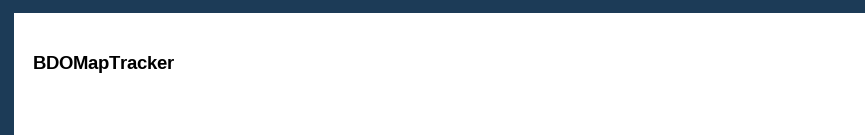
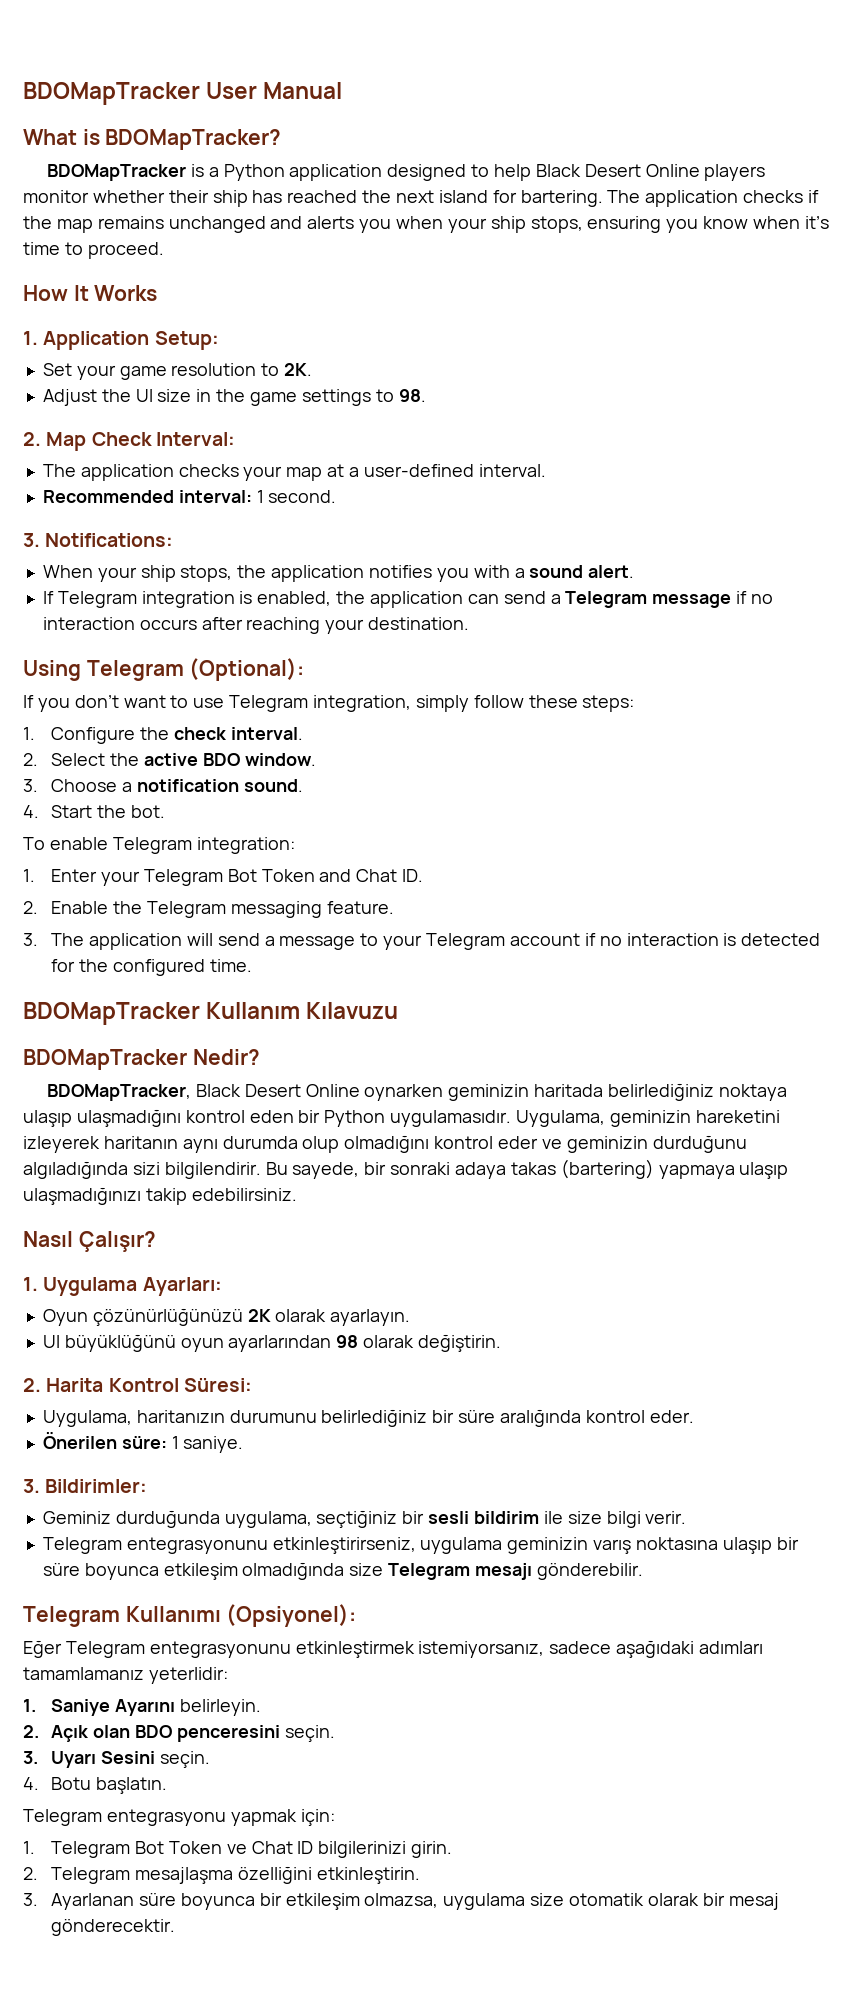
- BDOMapTracker
+ BDOMapTracker User Manual
+ What is BDOMapTracker?
+ BDOMapTracker is a Python application designed to help Black Desert Online players monitor whether their ship has reached the next island for bartering. The application checks if the map remains unchanged and alerts you when your ship stops, ensuring you know when it’s time to proceed.
+ How It Works
+ 1. Application Setup:
+ Set your game resolution to 2K.
+ Adjust the UI size in the game settings to 98.
+ 2. Map Check Interval:
+ The application checks your map at a user-defined interval.
+ Recommended interval: 1 second.
+ 3. Notifications:
+ When your ship stops, the application notifies you with a sound alert.
+ If Telegram integration is enabled, the application can send a Telegram message if no interaction occurs after reaching your destination.
+ Using Telegram (Optional):
+ If you don’t want to use Telegram integration, simply follow these steps:
+ 1. Configure the check interval.
+ 2. Select the active BDO window.
+ 3. Choose a notification sound.
+ 4. Start the bot.
+ To enable Telegram integration:
+ 1. Enter your Telegram Bot Token and Chat ID.
+ 2. Enable the Telegram messaging feature.
+ 3. The application will send a message to your Telegram account if no interaction is detected for the configured time.
+ BDOMapTracker Kullanım Kılavuzu
+ BDOMapTracker Nedir?
+ BDOMapTracker, Black Desert Online oynarken geminizin haritada belirlediğiniz noktaya ulaşıp ulaşmadığını kontrol eden bir Python uygulamasıdır. Uygulama, geminizin hareketini izleyerek haritanın aynı durumda olup olmadığını kontrol eder ve geminizin durduğunu algıladığında sizi bilgilendirir. Bu sayede, bir sonraki adaya takas (bartering) yapmaya ulaşıp ulaşmadığınızı takip edebilirsiniz.
+ Nasıl Çalışır?
+ 1. Uygulama Ayarları:
+ Oyun çözünürlüğünüzü 2K olarak ayarlayın.
+ UI büyüklüğünü oyun ayarlarından 98 olarak değiştirin.
+ 2. Harita Kontrol Süresi:
+ Uygulama, haritanızın durumunu belirlediğiniz bir süre aralığında kontrol eder.
+ Önerilen süre: 1 saniye.
+ 3. Bildirimler:
+ Geminiz durduğunda uygulama, seçtiğiniz bir sesli bildirim ile size bilgi verir.
+ Telegram entegrasyonunu etkinleştirirseniz, uygulama geminizin varış noktasına ulaşıp bir süre boyunca etkileşim olmadığında size Telegram mesajı gönderebilir.
+ Telegram Kullanımı (Opsiyonel):
+ Eğer Telegram entegrasyonunu etkinleştirmek istemiyorsanız, sadece aşağıdaki adımları tamamlamanız yeterlidir:
+ 1. Saniye Ayarını belirleyin.
+ 2. Açık olan BDO penceresini seçin.
+ 3. Uyarı Sesini seçin.
+ 4. Botu başlatın.
+ Telegram entegrasyonu yapmak için:
+ 1. Telegram Bot Token ve Chat ID bilgilerinizi girin.
+ 2. Telegram mesajlaşma özelliğini etkinleştirin.
+ 3. Ayarlanan süre boyunca bir etkileşim olmazsa, uygulama size otomatik olarak bir mesaj gönderecektir.

